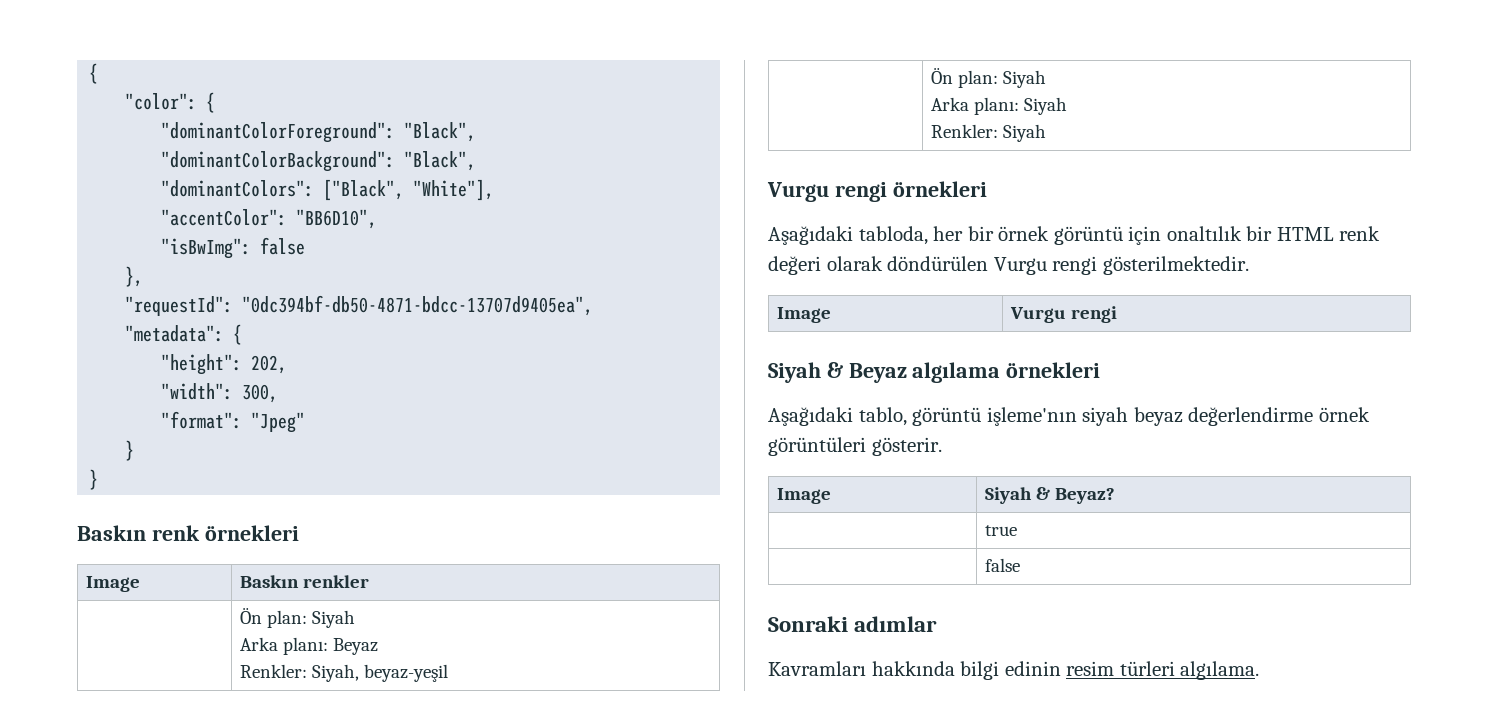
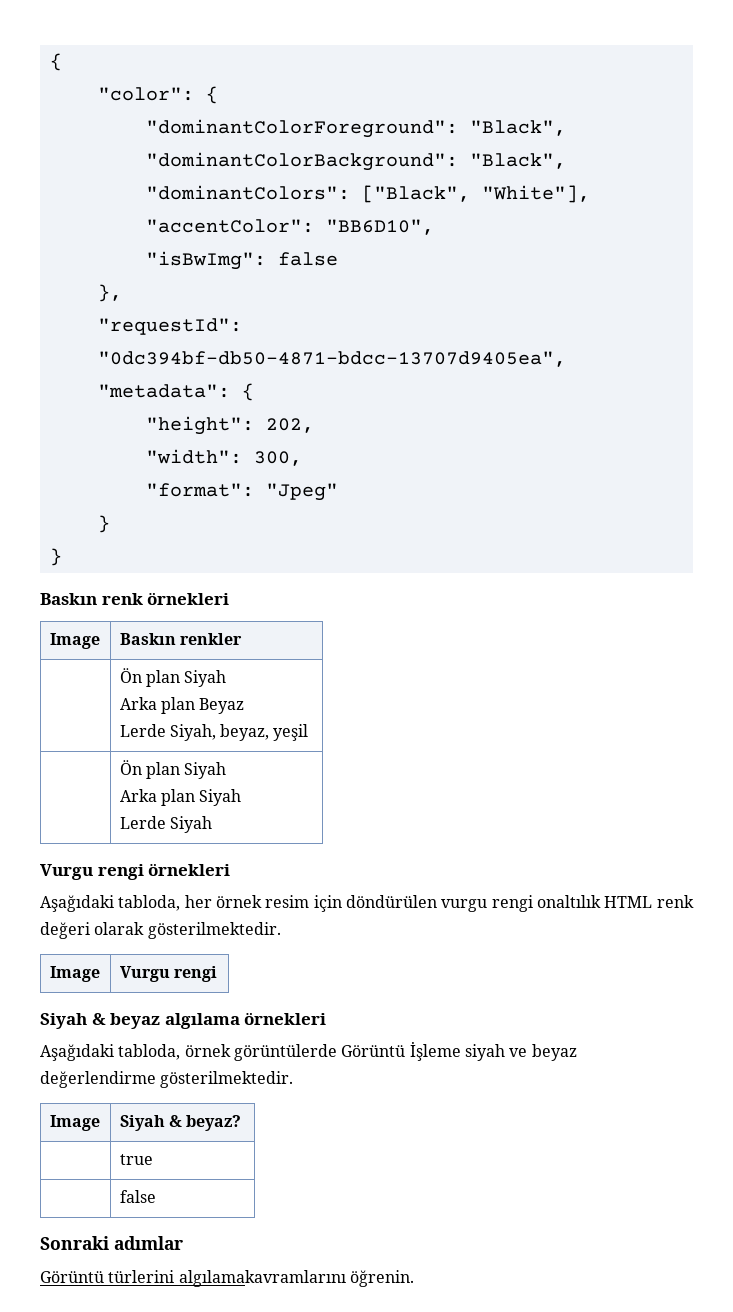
  Image | Baskın renkler
- | Ön plan: Siyah
- Arka planı: Beyaz
- Renkler: Siyah, beyaz-yeşil
- | Ön plan: Siyah
- Arka planı: Siyah
- Renkler: Siyah
+ | Ön plan Siyah
+ Arka plan Beyaz
+ Lerde Siyah, beyaz, yeşil
+ | Ön plan Siyah
+ Arka plan Siyah
+ Lerde Siyah
- Aşağıdaki tabloda, her bir örnek görüntü için onaltılık bir HTML renk değeri olarak döndürülen Vurgu rengi gösterilmektedir.
+ Aşağıdaki tabloda, her örnek resim için döndürülen vurgu rengi onaltılık HTML renk değeri olarak gösterilmektedir.
- Siyah & Beyaz algılama örnekleri
+ Siyah & beyaz algılama örnekleri
- Aşağıdaki tablo, görüntü işleme'nın siyah beyaz değerlendirme örnek görüntüleri gösterir.
+ Aşağıdaki tabloda, örnek görüntülerde Görüntü İşleme siyah ve beyaz değerlendirme gösterilmektedir.
- Image | Siyah & Beyaz?
+ Image | Siyah & beyaz?
- Kavramları hakkında bilgi edinin resim türleri algılama.
+ Görüntü türlerini algılamakavramlarını öğrenin.

